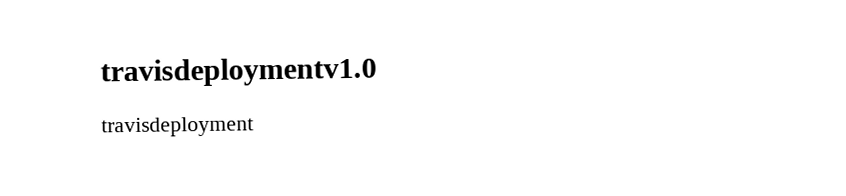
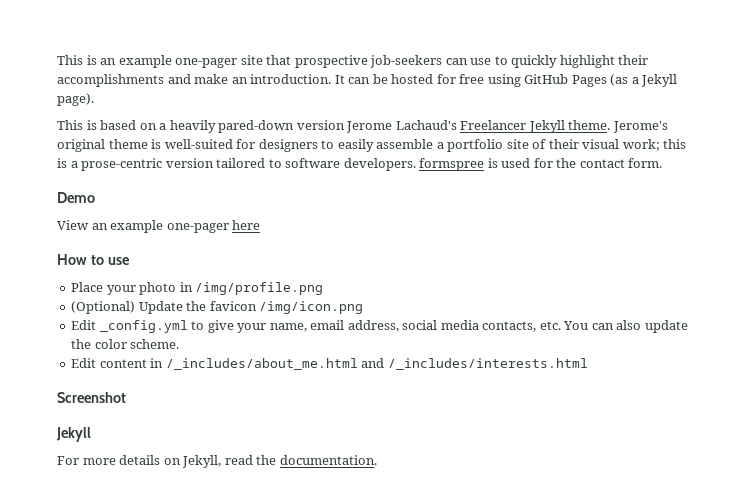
- travisdeploymentv1.0
- travisdeployment
+ This is an example one-pager site that prospective job-seekers can use to quickly highlight their accomplishments and make an introduction. It can be hosted for free using GitHub Pages (as a Jekyll page).
+ This is based on a heavily pared-down version Jerome Lachaud's Freelancer Jekyll theme. Jerome's original theme is well-suited for designers to easily assemble a portfolio site of their visual work; this is a prose-centric version tailored to software developers. formspree is used for the contact form.
+ Demo
+ View an example one-pager here
+ How to use
+ Place your photo in /img/profile.png
+ (Optional) Update the favicon /img/icon.png
+ Edit _config.yml to give your name, email address, social media contacts, etc. You can also update the color scheme.
+ Edit content in /_includes/about_me.html and /_includes/interests.html
+ Screenshot
+ Jekyll
+ For more details on Jekyll, read the documentation.

